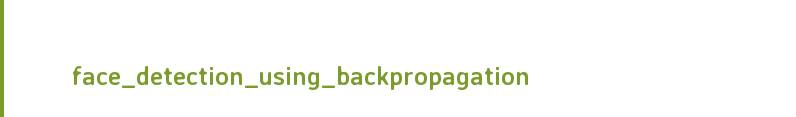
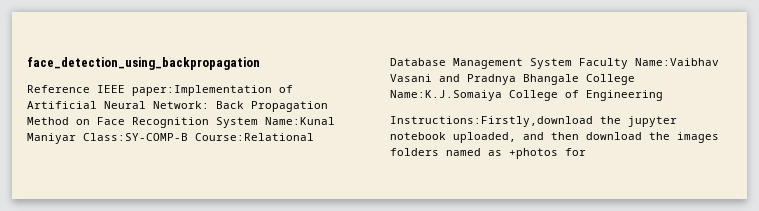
+ Reference IEEE paper:Implementation of Artificial Neural Network: Back Propagation Method on Face Recognition System Name:Kunal Maniyar Class:SY-COMP-B Course:Relational Database Management System Faculty Name:Vaibhav Vasani and Pradnya Bhangale College Name:K.J.Somaiya College of Engineering
+ Instructions:Firstly,download the jupyter notebook uploaded, and then download the images folders named as +photos for

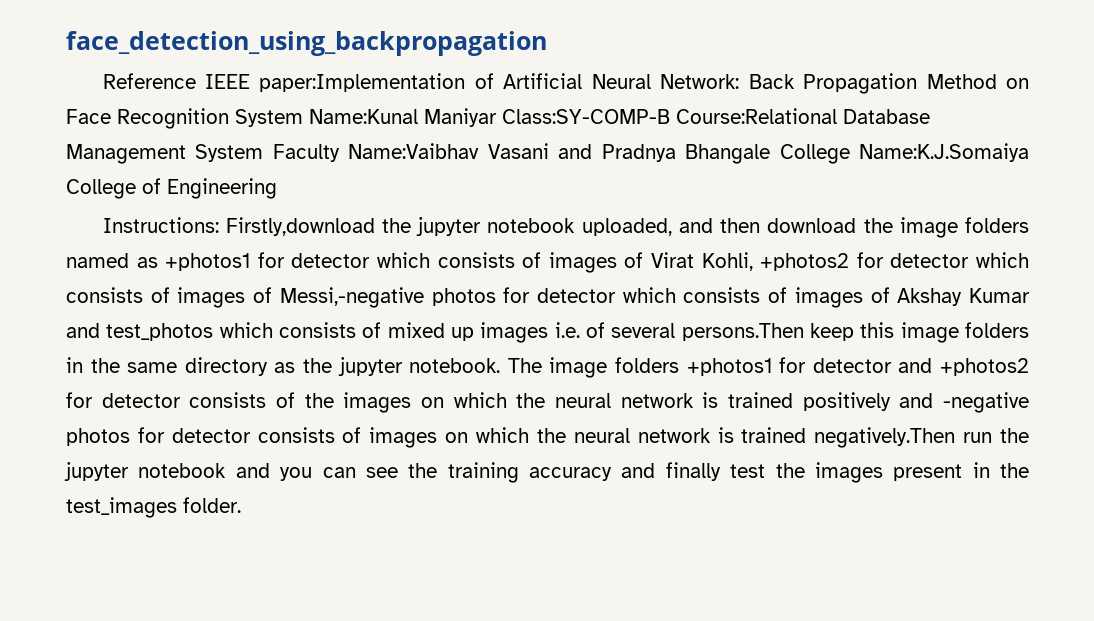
- Instructions:Firstly,download the jupyter notebook uploaded, and then download the images folders named as +photos for
+ Instructions: Firstly,download the jupyter notebook uploaded, and then download the image folders named as +photos1 for detector which consists of images of Virat Kohli, +photos2 for detector which consists of images of Messi,-negative photos for detector which consists of images of Akshay Kumar and test_photos which consists of mixed up images i.e. of several persons.Then keep this image folders in the same directory as the jupyter notebook. The image folders +photos1 for detector and +photos2 for detector consists of the images on which the neural network is trained positively and -negative photos for detector consists of images on which the neural network is trained negatively.Then run the jupyter notebook and you can see the training accuracy and finally test the images present in the test_images folder.

